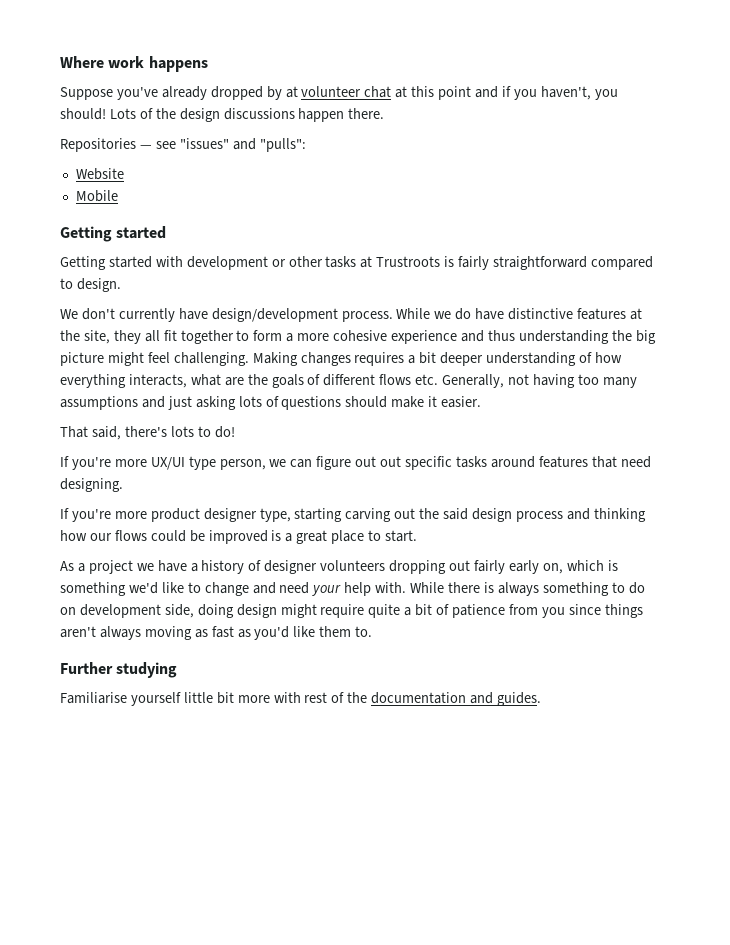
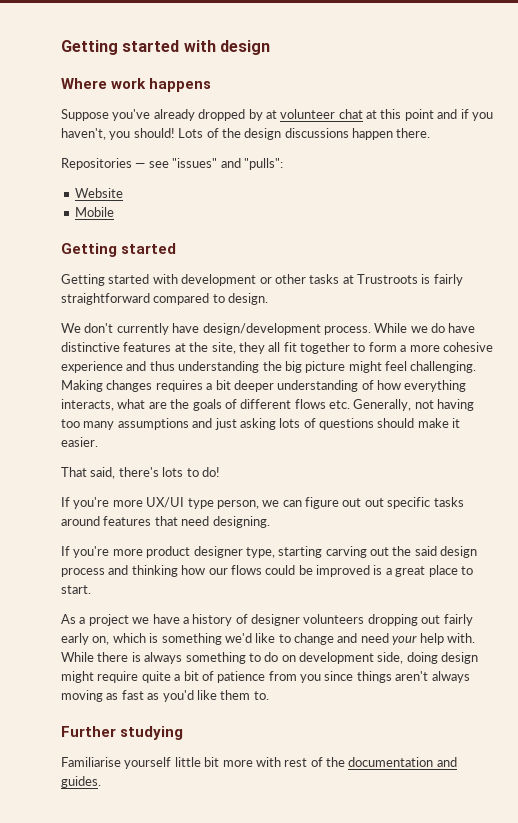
+ Getting started with design

